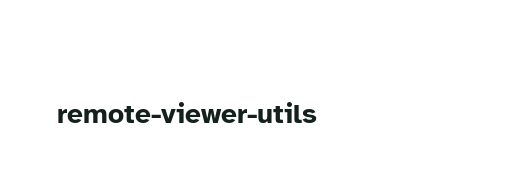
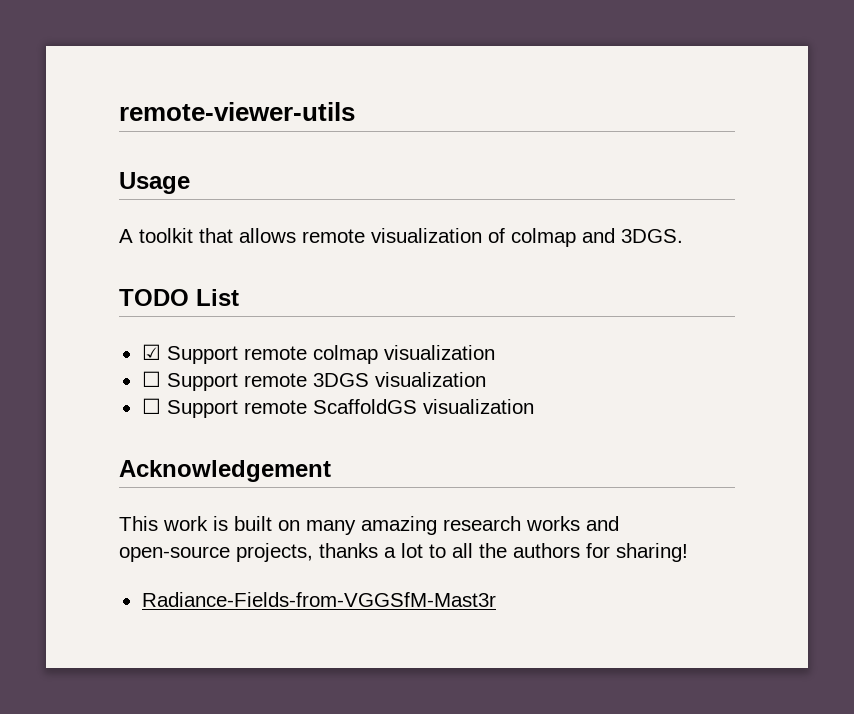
+ Usage
+ A toolkit that allows remote visualization of colmap and 3DGS.
+ TODO List
+ ☑ Support remote colmap visualization
+ ☐ Support remote 3DGS visualization
+ ☐ Support remote ScaffoldGS visualization
+ Acknowledgement
+ This work is built on many amazing research works and open-source projects, thanks a lot to all the authors for sharing!
+ Radiance-Fields-from-VGGSfM-Mast3r

